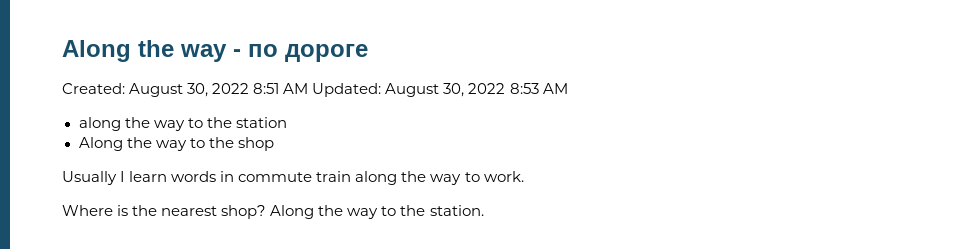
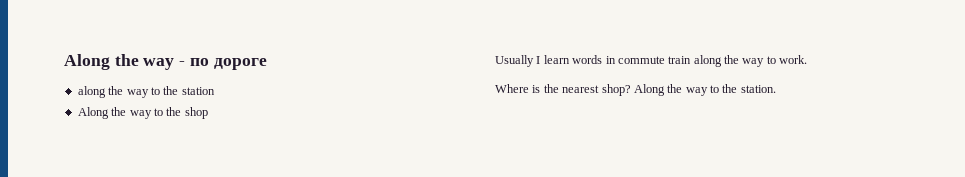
- Created: August 30, 2022 8:51 AM Updated: August 30, 2022 8:53 AM

